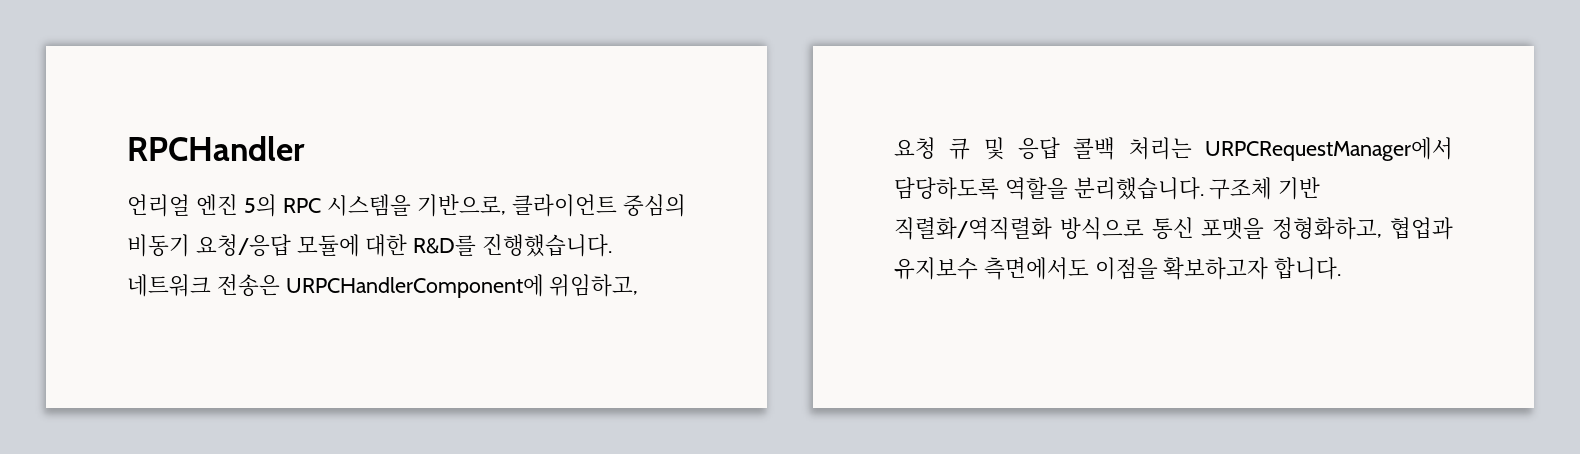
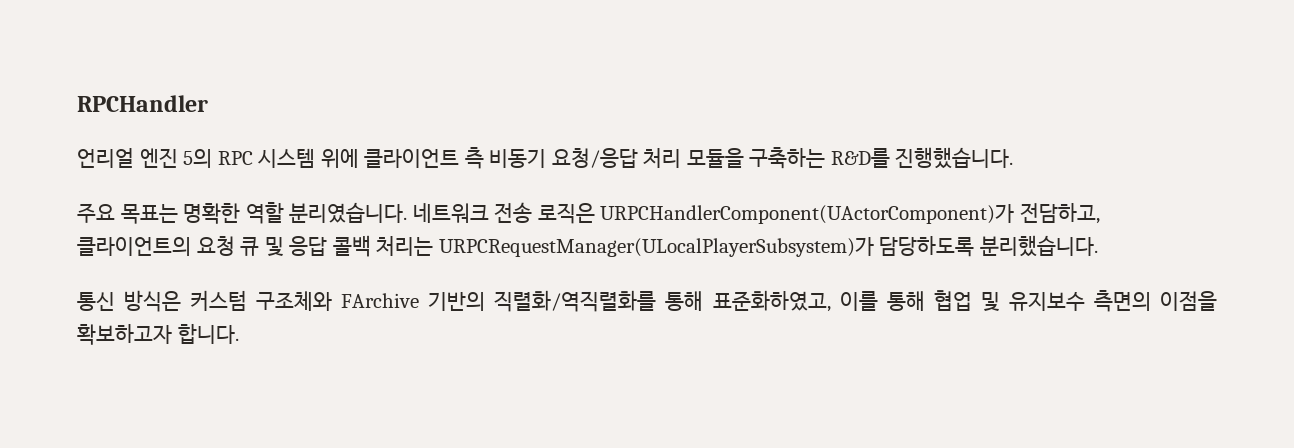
- 언리얼 엔진 5의 RPC 시스템을 기반으로, 클라이언트 중심의 비동기 요청/응답 모듈에 대한 R&D를 진행했습니다. 네트워크 전송은 URPCHandlerComponent에 위임하고, 요청 큐 및 응답 콜백 처리는 URPCRequestManager에서 담당하도록 역할을 분리했습니다. 구조체 기반 직렬화/역직렬화 방식으로 통신 포맷을 정형화하고, 협업과 유지보수 측면에서도 이점을 확보하고자 합니다.
+ 언리얼 엔진 5의 RPC 시스템 위에 클라이언트 측 비동기 요청/응답 처리 모듈을 구축하는 R&D를 진행했습니다.
+ 주요 목표는 명확한 역할 분리였습니다. 네트워크 전송 로직은 URPCHandlerComponent(UActorComponent)가 전담하고, 클라이언트의 요청 큐 및 응답 콜백 처리는 URPCRequestManager(ULocalPlayerSubsystem)가 담당하도록 분리했습니다.
+ 통신 방식은 커스텀 구조체와 FArchive 기반의 직렬화/역직렬화를 통해 표준화하였고, 이를 통해 협업 및 유지보수 측면의 이점을 확보하고자 합니다.

